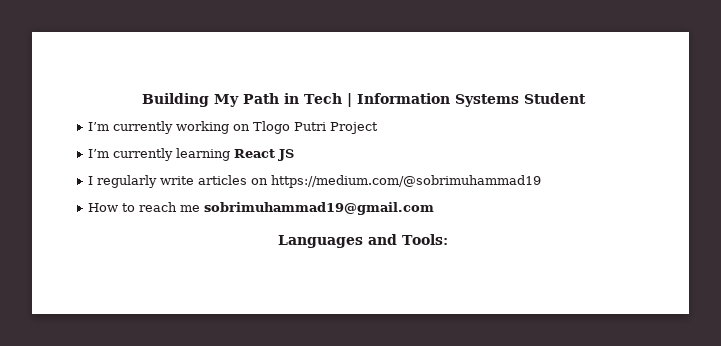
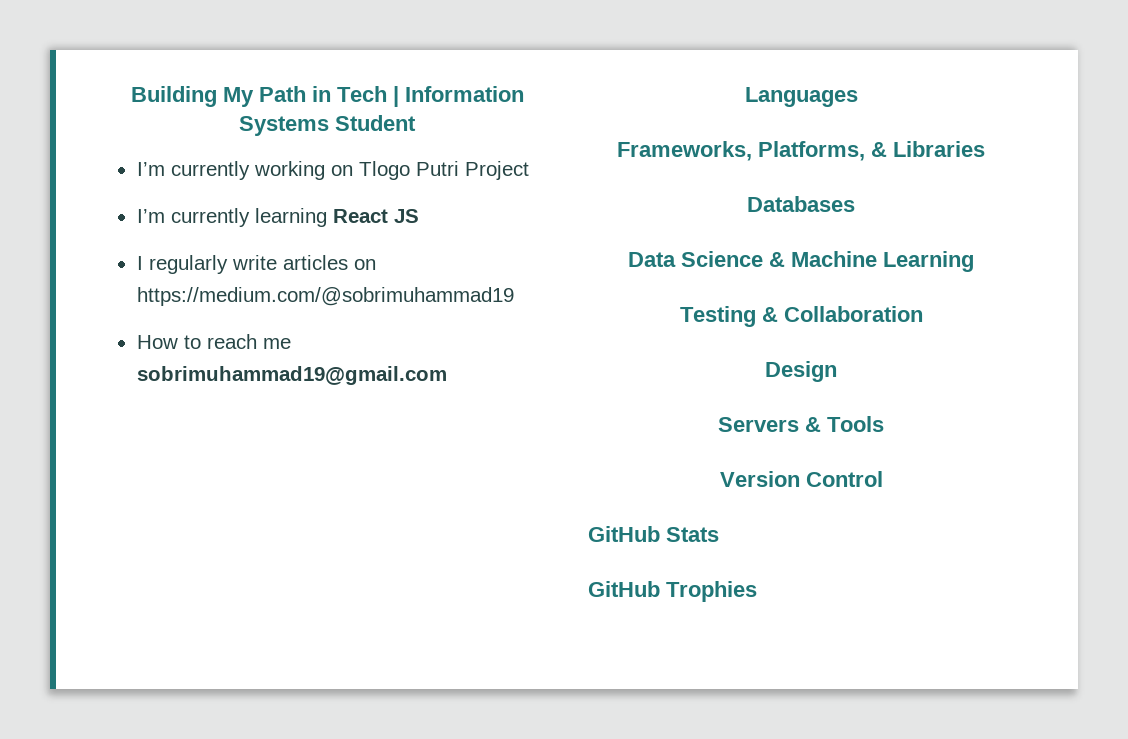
- Languages and Tools:
+ Languages
+ Frameworks, Platforms, & Libraries
+ Databases
+ Data Science & Machine Learning
+ Testing & Collaboration
+ Design
+ Servers & Tools
+ Version Control
+ GitHub Stats
+ GitHub Trophies

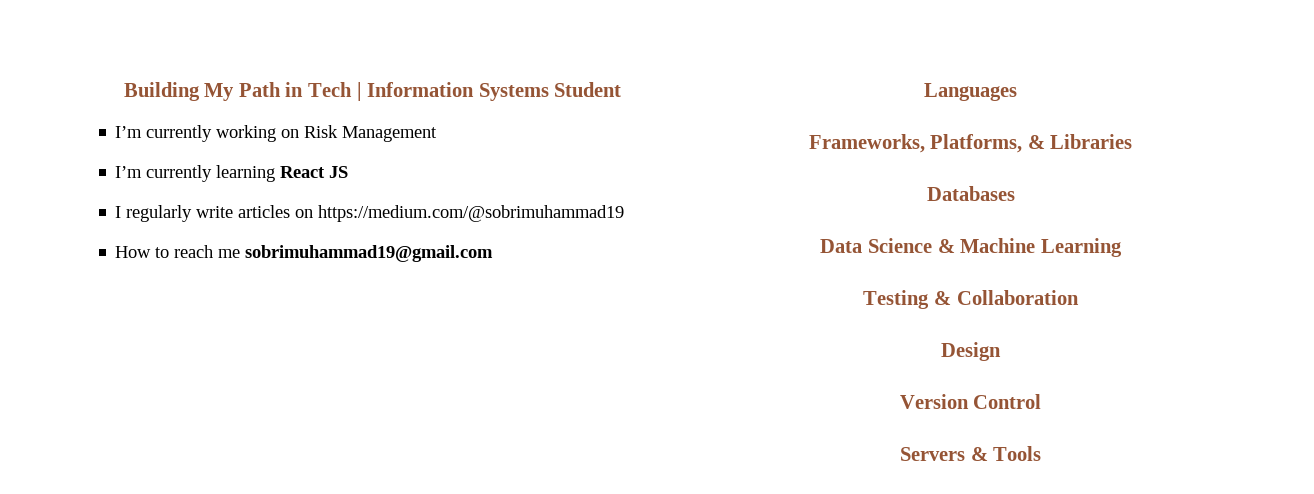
- I’m currently working on Tlogo Putri Project
+ I’m currently working on Risk Management
+ Version Control
- Version Control
- GitHub Stats
- GitHub Trophies

